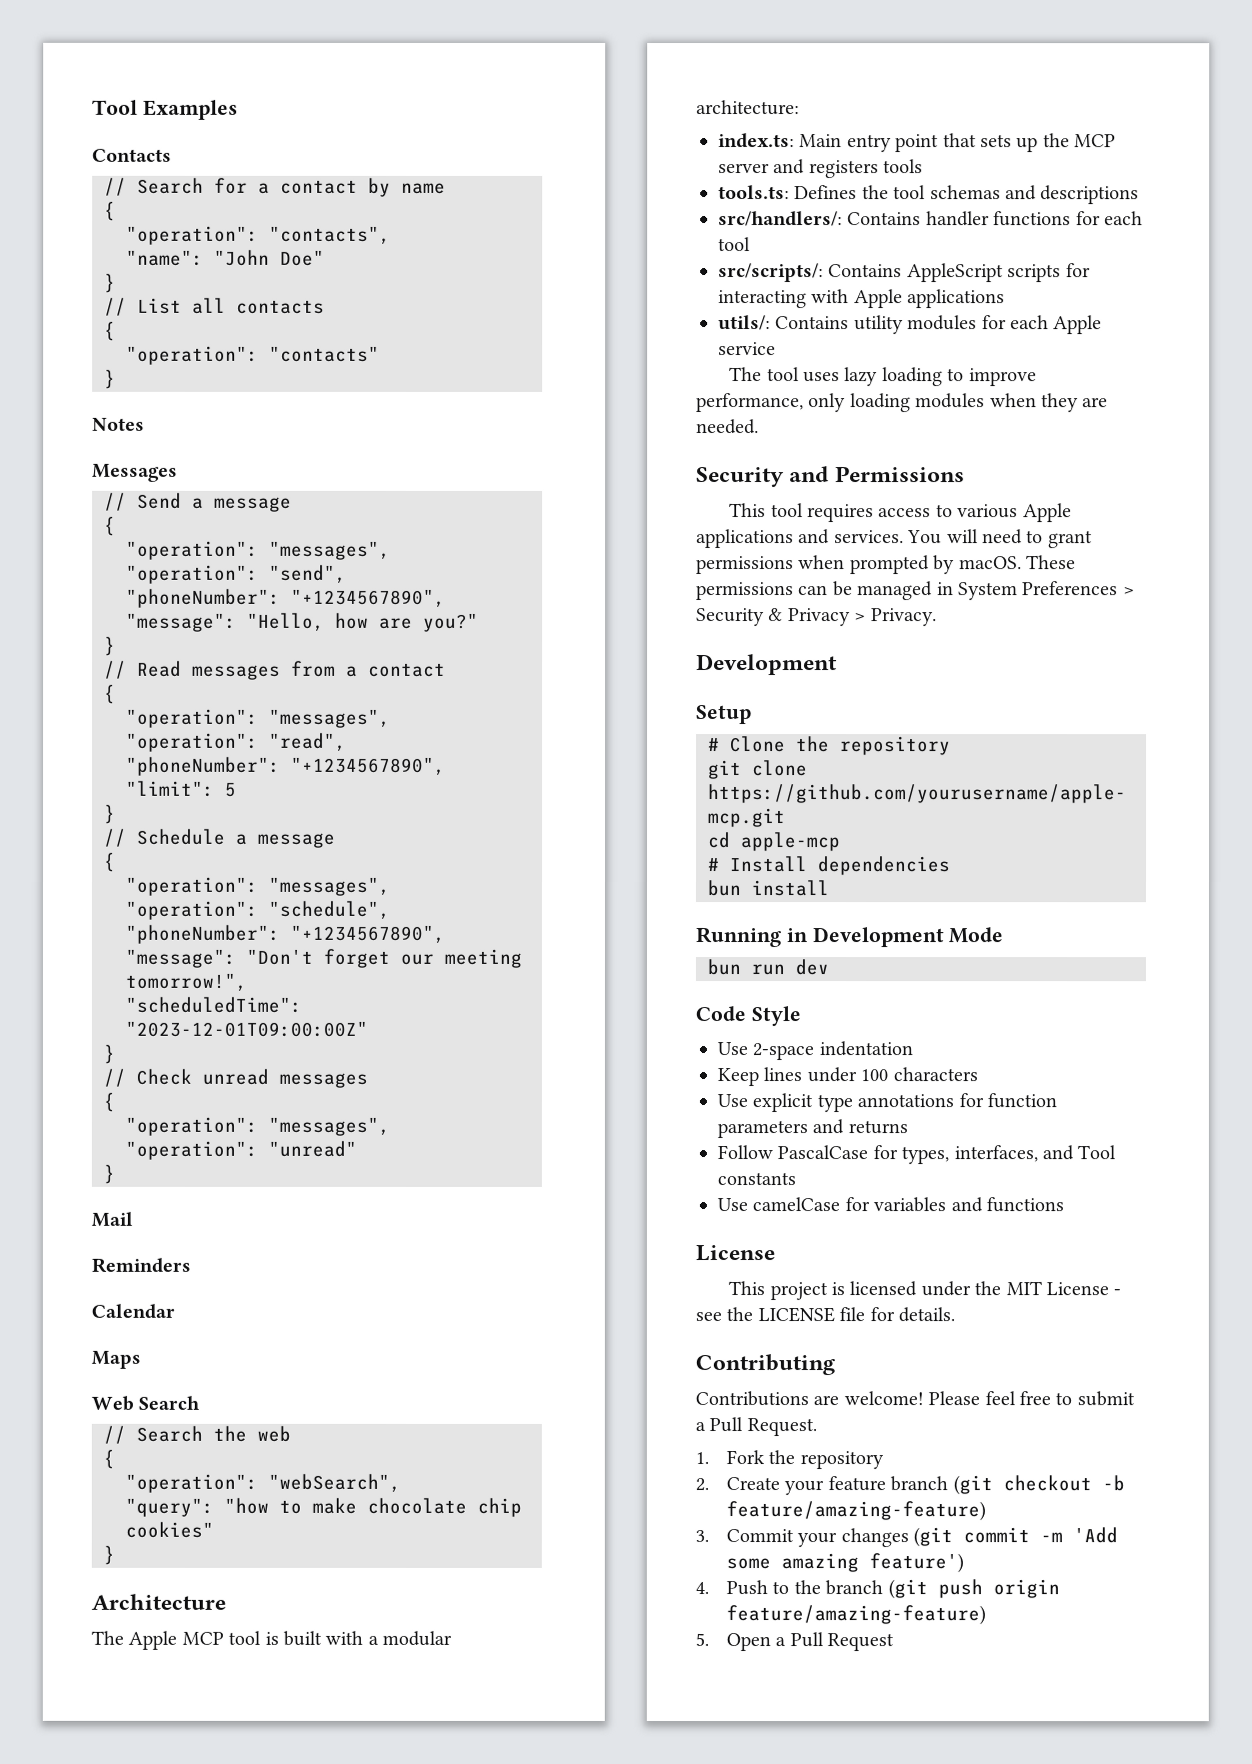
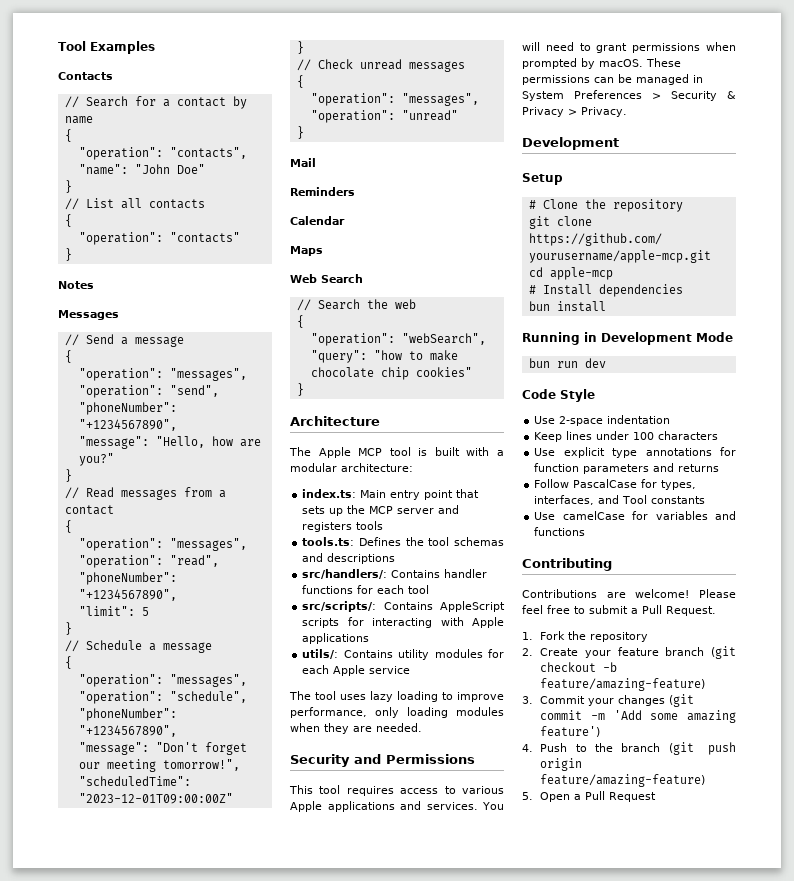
  Use camelCase for variables and functions
- License
- This project is licensed under the MIT License - see the LICENSE file for details.

